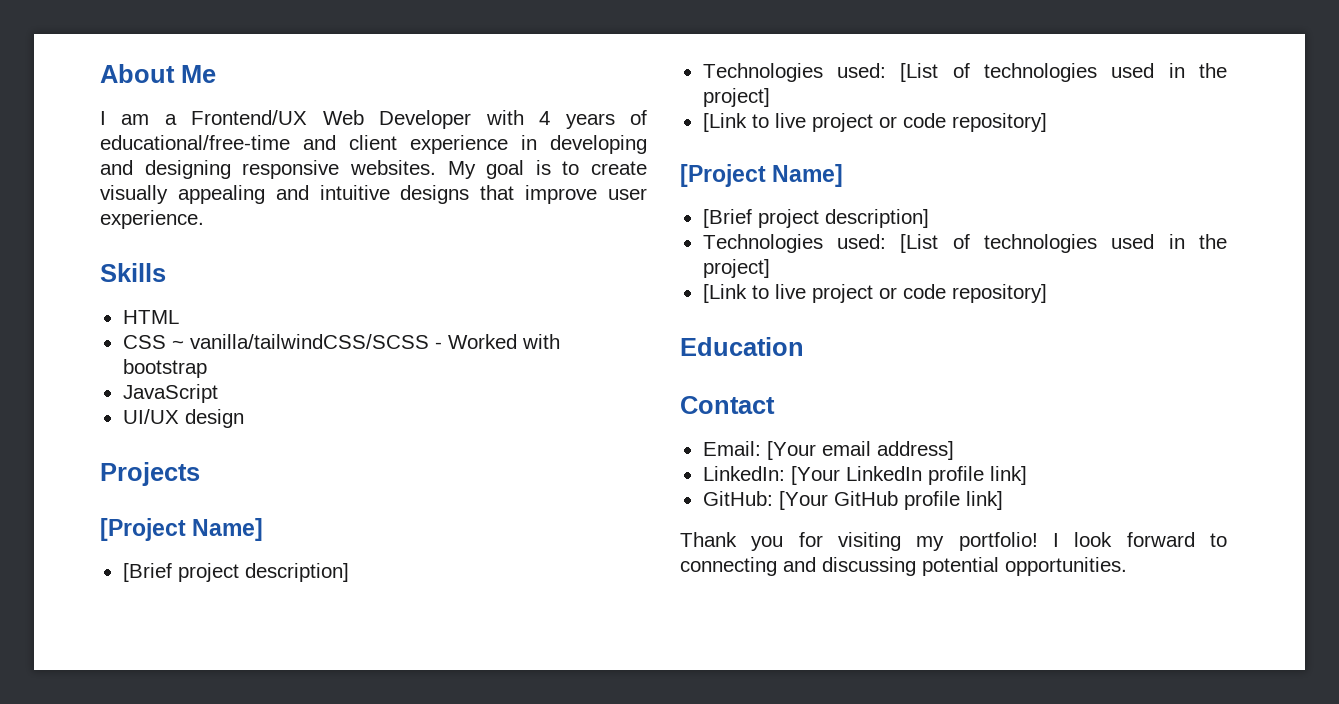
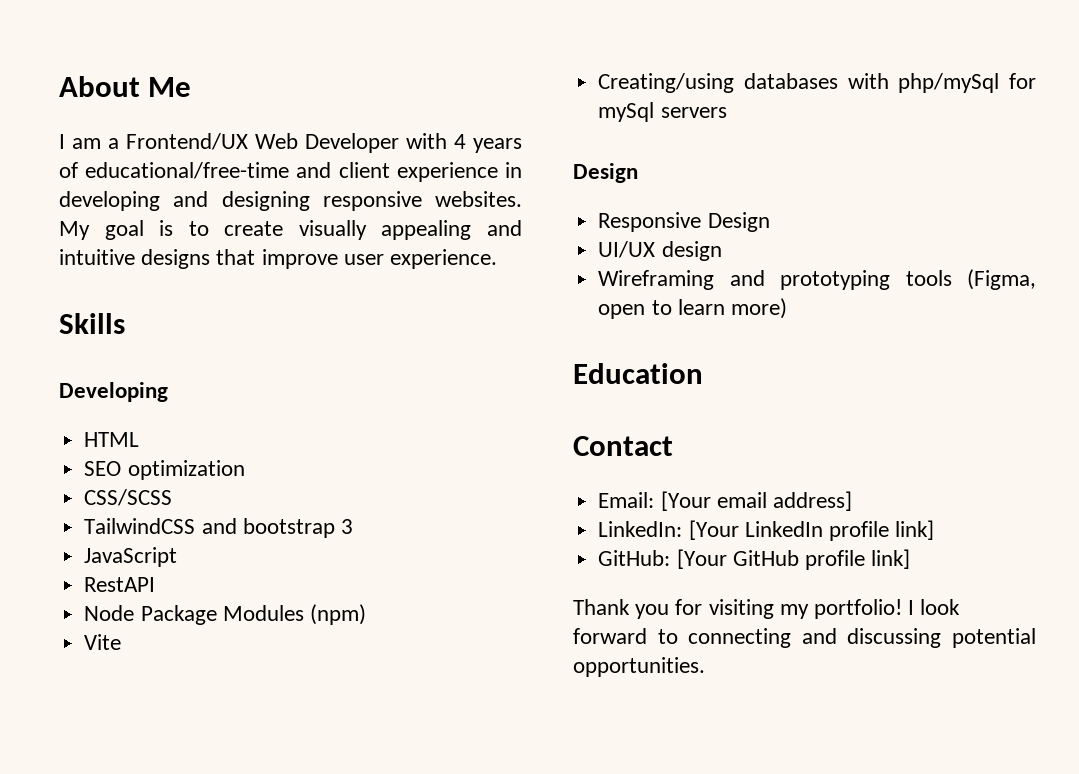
+ Developing
- CSS ~ vanilla/tailwindCSS/SCSS - Worked with bootstrap
+ SEO optimization
+ CSS/SCSS
+ TailwindCSS and bootstrap 3
+ RestAPI
+ Node Package Modules (npm)
+ Vite
+ Creating/using databases with php/mySql for mySql servers
+ Design
+ Responsive Design
  UI/UX design
- Projects
- [Project Name]
- [Brief project description]
- Technologies used: [List of technologies used in the project]
- [Link to live project or code repository]
- [Project Name]
- [Brief project description]
- Technologies used: [List of technologies used in the project]
- [Link to live project or code repository]
+ Wireframing and prototyping tools (Figma, open to learn more)

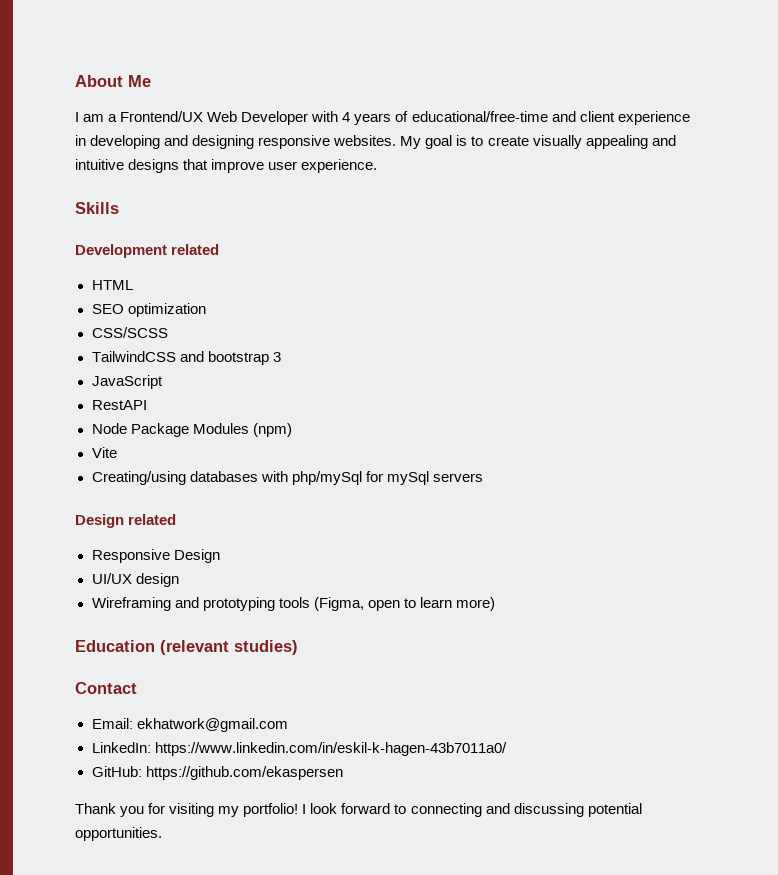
- Developing
+ Development related
  Creating/using databases with php/mySql for mySql servers
- Design
+ Design related
- Education
+ Education (relevant studies)
- Email: [Your email address]
- LinkedIn: [Your LinkedIn profile link]
- GitHub: [Your GitHub profile link]
+ Email: ekhatwork@gmail.com
+ LinkedIn: https://www.linkedin.com/in/eskil-k-hagen-43b7011a0/
+ GitHub: https://github.com/ekaspersen

